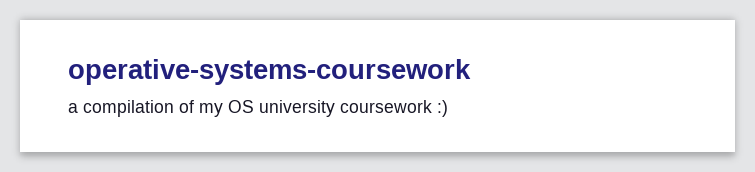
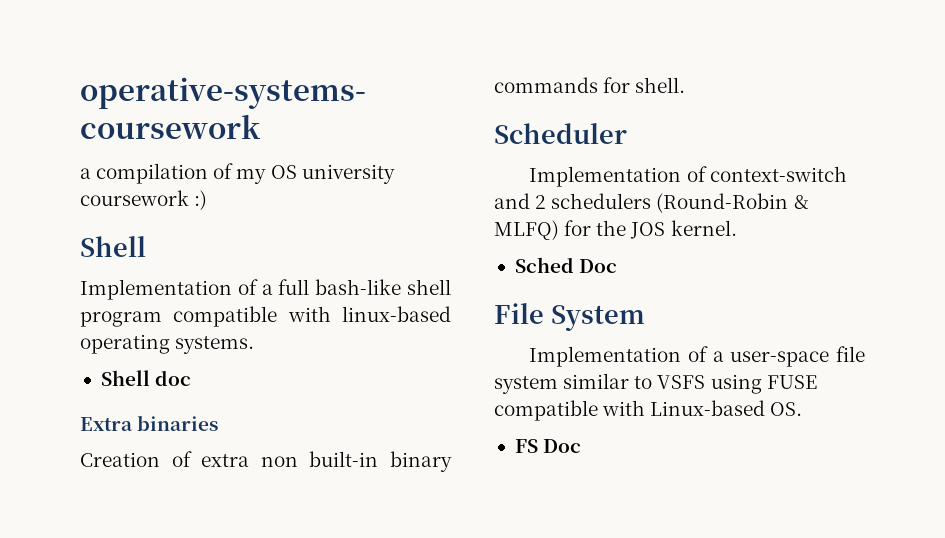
  a compilation of my OS university coursework :)
+ Shell
+ Implementation of a full bash-like shell program compatible with linux-based operating systems.
+ Shell doc
+ Extra binaries
+ Creation of extra non built-in binary commands for shell.
+ Scheduler
+ Implementation of context-switch and 2 schedulers (Round-Robin & MLFQ) for the JOS kernel.
+ Sched Doc
+ File System
+ Implementation of a user-space file system similar to VSFS using FUSE compatible with Linux-based OS.
+ FS Doc

